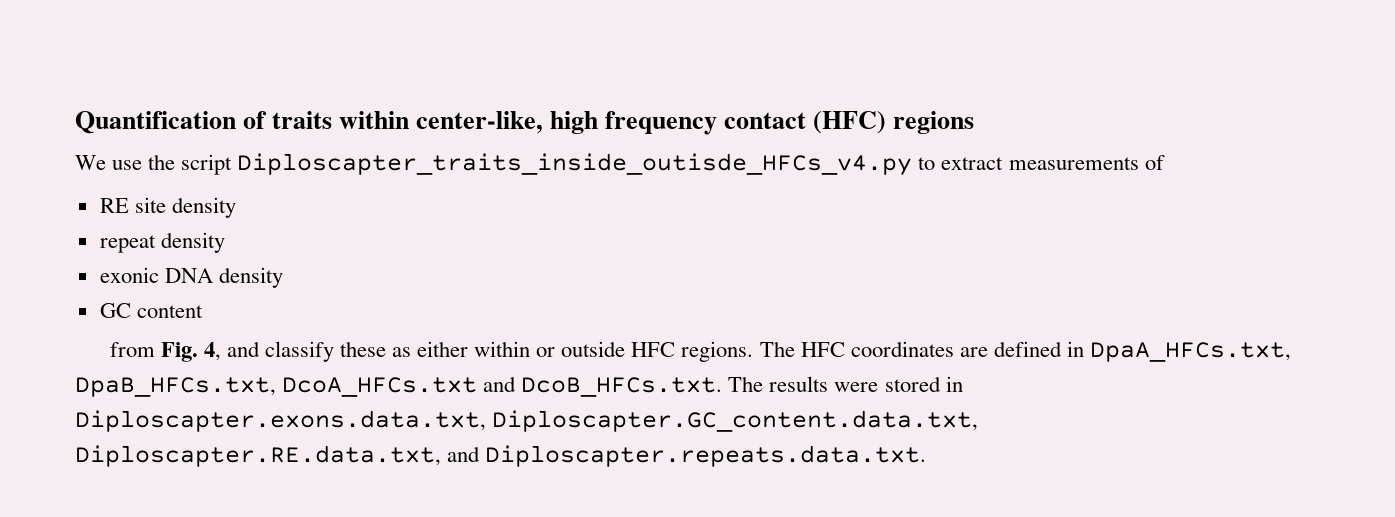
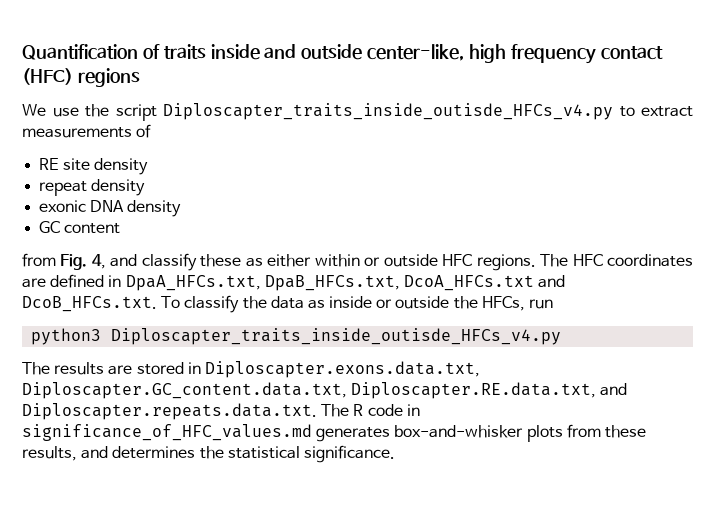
- Quantification of traits within center-like, high frequency contact (HFC) regions
+ Quantification of traits inside and outside center-like, high frequency contact (HFC) regions
- The HFC coordinates are defined in DpaA_HFCs.txt, DpaB_HFCs.txt, DcoA_HFCs.txt and DcoB_HFCs.txt. The results were stored in Diploscapter.exons.data.txt, Diploscapter.GC_content.data.txt, Diploscapter.RE.data.txt, and Diploscapter.repeats.data.txt.
+ The HFC coordinates are defined in DpaA_HFCs.txt, DpaB_HFCs.txt, DcoA_HFCs.txt and DcoB_HFCs.txt. To classify the data as inside or outside the HFCs, run
+ python3 Diploscapter_traits_inside_outisde_HFCs_v4.py
+ The results are stored in Diploscapter.exons.data.txt, Diploscapter.GC_content.data.txt, Diploscapter.RE.data.txt, and Diploscapter.repeats.data.txt. The R code in significance_of_HFC_values.md generates box-and-whisker plots from these results, and determines the statistical significance.

